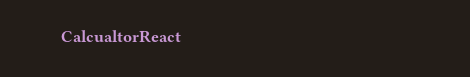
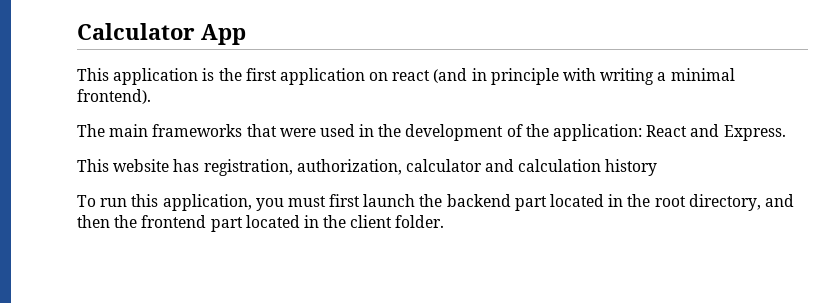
- CalcualtorReact
+ Calculator App
+ This application is the first application on react (and in principle with writing a minimal frontend).
+ The main frameworks that were used in the development of the application: React and Express.
+ This website has registration, authorization, calculator and calculation history
+ To run this application, you must first launch the backend part located in the root directory, and then the frontend part located in the client folder.

